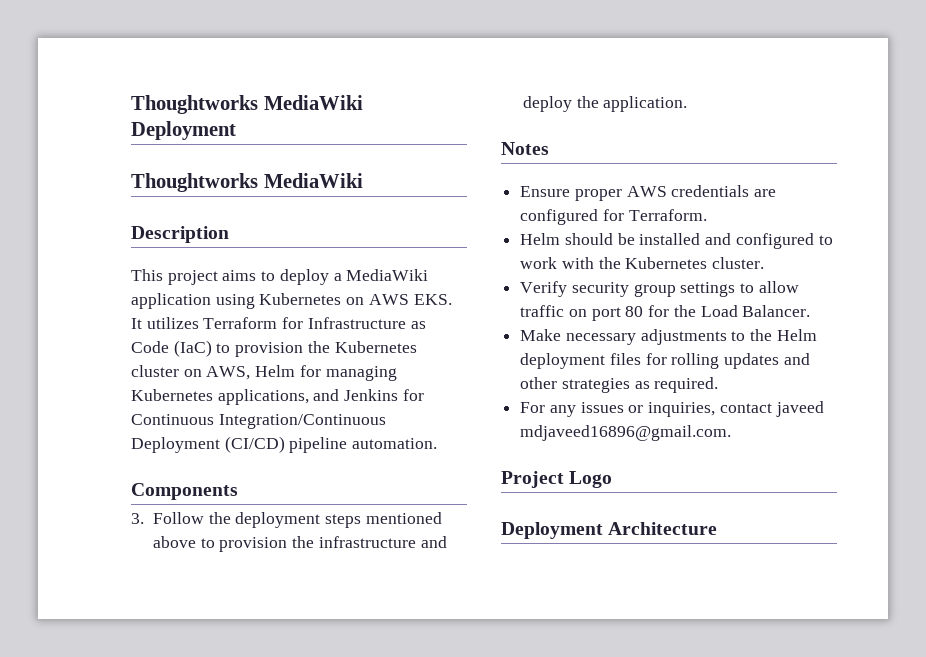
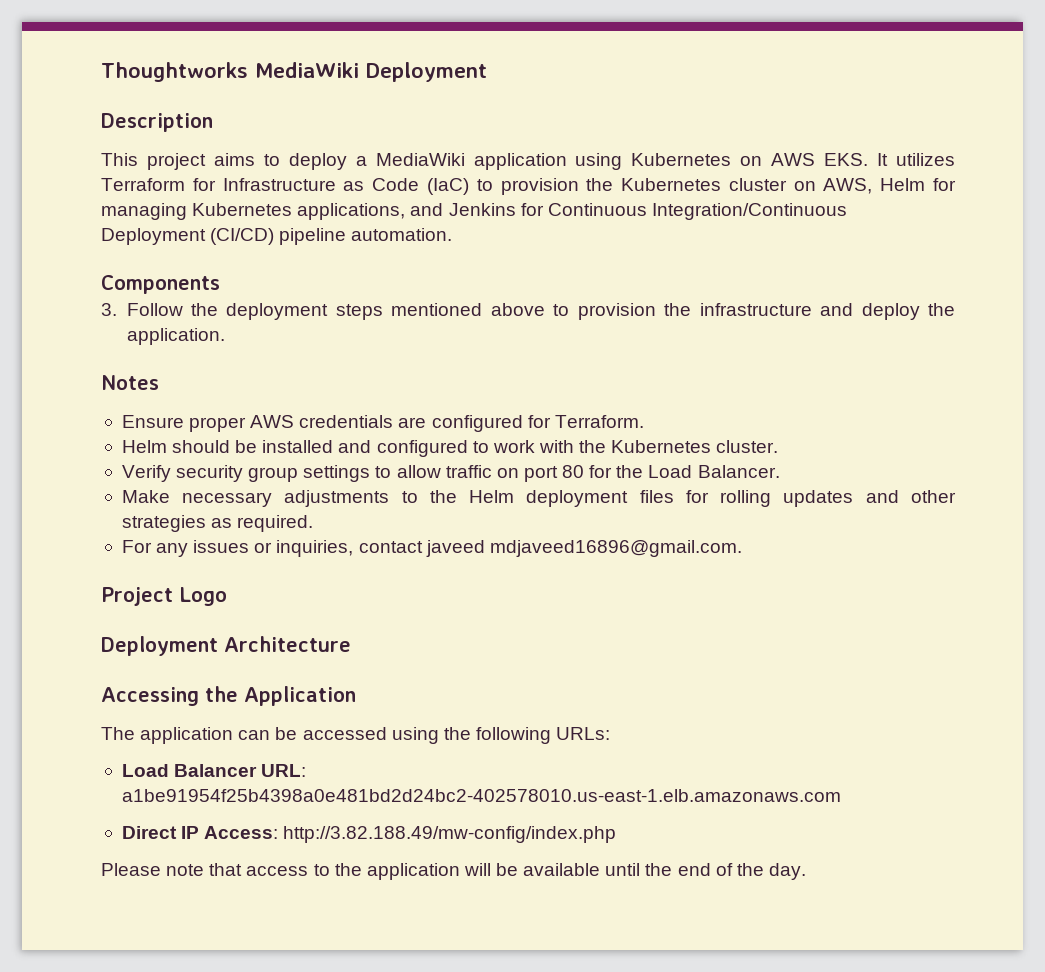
  Thoughtworks MediaWiki Deployment
- Thoughtworks MediaWiki
+ Accessing the Application
+ The application can be accessed using the following URLs:
+ Load Balancer URL: a1be91954f25b4398a0e481bd2d24bc2-402578010.us-east-1.elb.amazonaws.com
+ Direct IP Access: http://3.82.188.49/mw-config/index.php
+ Please note that access to the application will be available until the end of the day.

